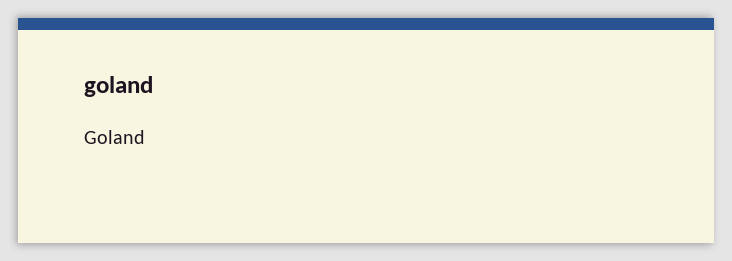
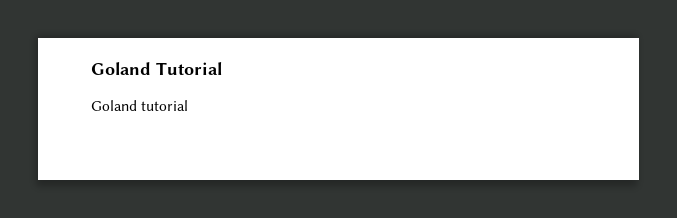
- goland
- Goland
+ Goland Tutorial
+ Goland tutorial

